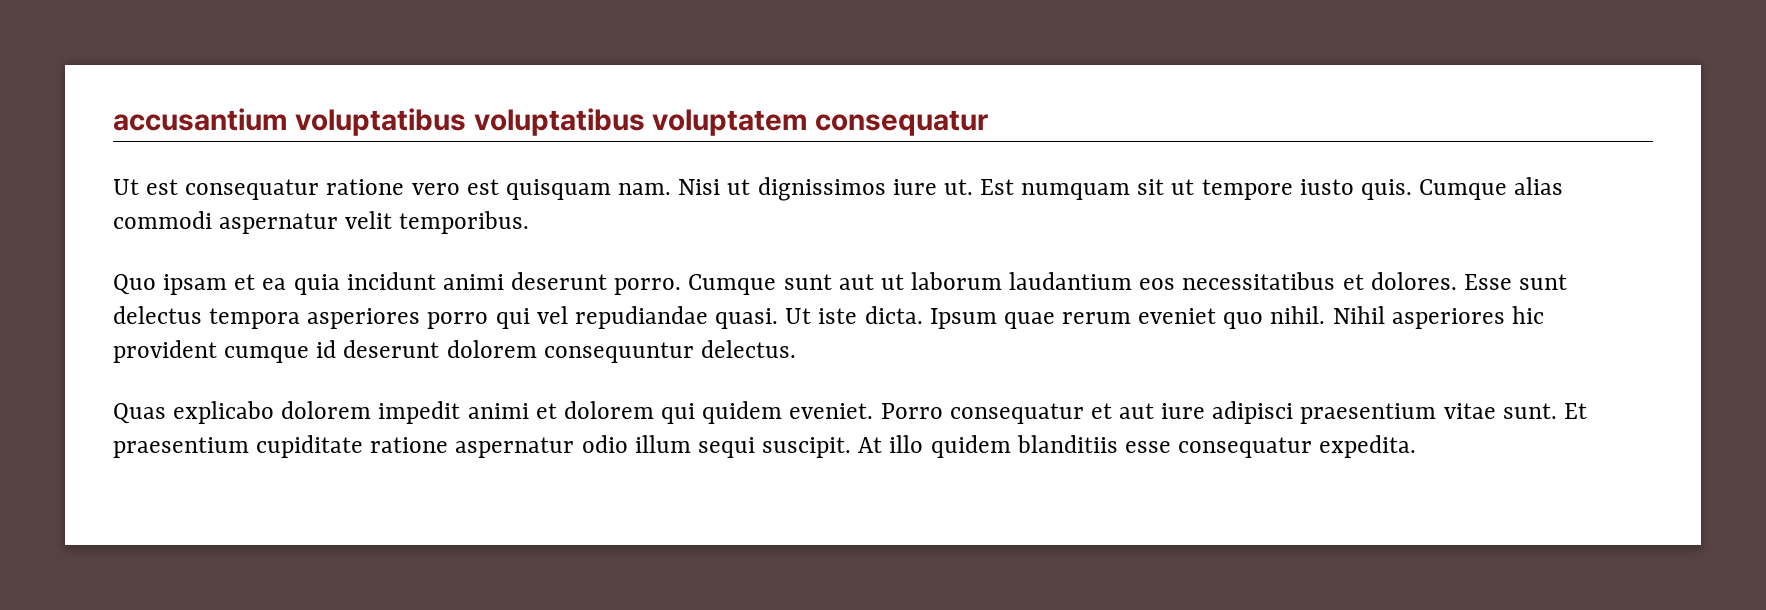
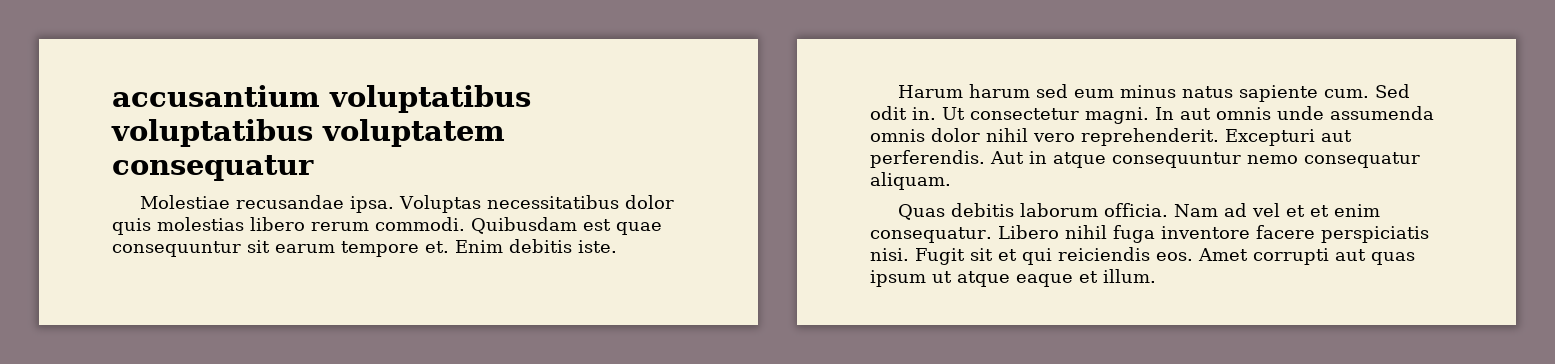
- Ut est consequatur ratione vero est quisquam nam. Nisi ut dignissimos iure ut. Est numquam sit ut tempore iusto quis. Cumque alias commodi aspernatur velit temporibus.
- Quo ipsam et ea quia incidunt animi deserunt porro. Cumque sunt aut ut laborum laudantium eos necessitatibus et dolores. Esse sunt delectus tempora asperiores porro qui vel repudiandae quasi. Ut iste dicta. Ipsum quae rerum eveniet quo nihil. Nihil asperiores hic provident cumque id deserunt dolorem consequuntur delectus.
- Quas explicabo dolorem impedit animi et dolorem qui quidem eveniet. Porro consequatur et aut iure adipisci praesentium vitae sunt. Et praesentium cupiditate ratione aspernatur odio illum sequi suscipit. At illo quidem blanditiis esse consequatur expedita.
+ Molestiae recusandae ipsa. Voluptas necessitatibus dolor quis molestias libero rerum commodi. Quibusdam est quae consequuntur sit earum tempore et. Enim debitis iste.
+ Harum harum sed eum minus natus sapiente cum. Sed odit in. Ut consectetur magni. In aut omnis unde assumenda omnis dolor nihil vero reprehenderit. Excepturi aut perferendis. Aut in atque consequuntur nemo consequatur aliquam.
+ Quas debitis laborum officia. Nam ad vel et et enim consequatur. Libero nihil fuga inventore facere perspiciatis nisi. Fugit sit et qui reiciendis eos. Amet corrupti aut quas ipsum ut atque eaque et illum.

